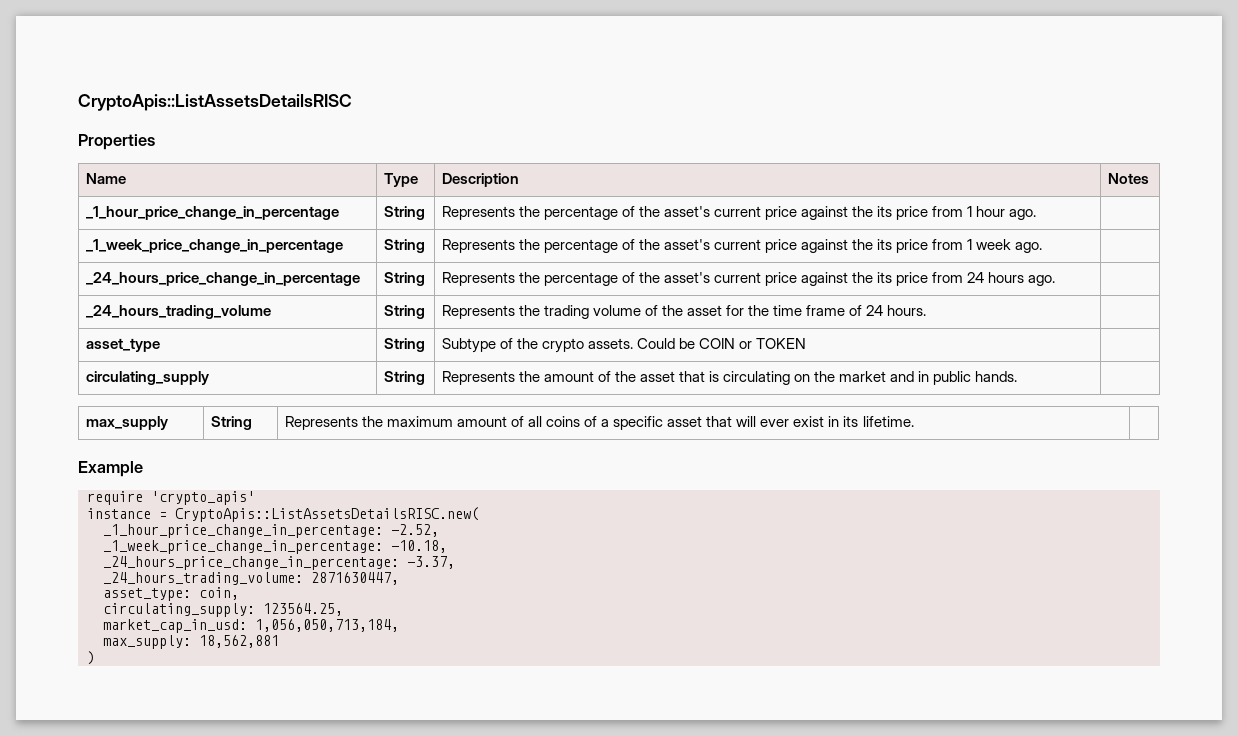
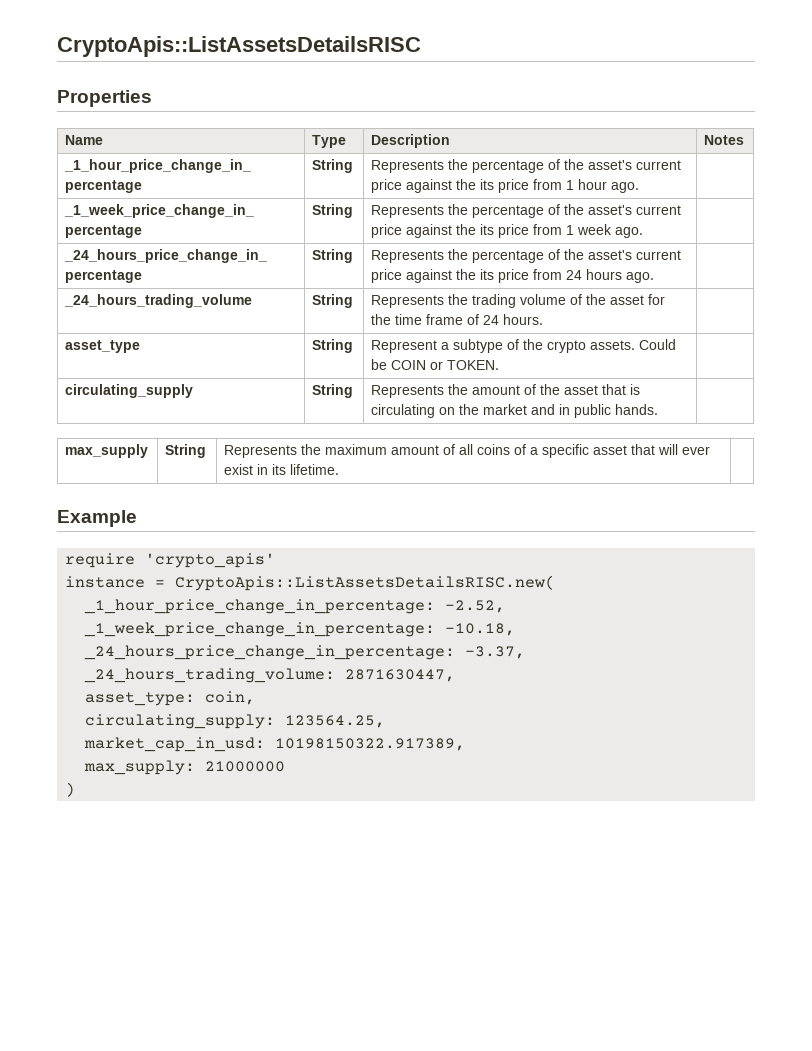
- asset_type | String | Subtype of the crypto assets. Could be COIN or TOKEN |
+ asset_type | String | Represent a subtype of the crypto assets. Could be COIN or TOKEN. |
- market_cap_in_usd: 1,056,050,713,184,
+ market_cap_in_usd: 10198150322.917389,
- max_supply: 18,562,881
+ max_supply: 21000000

